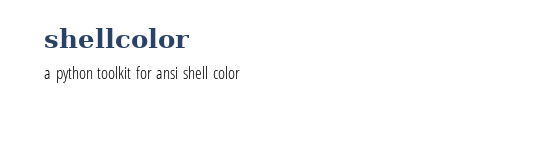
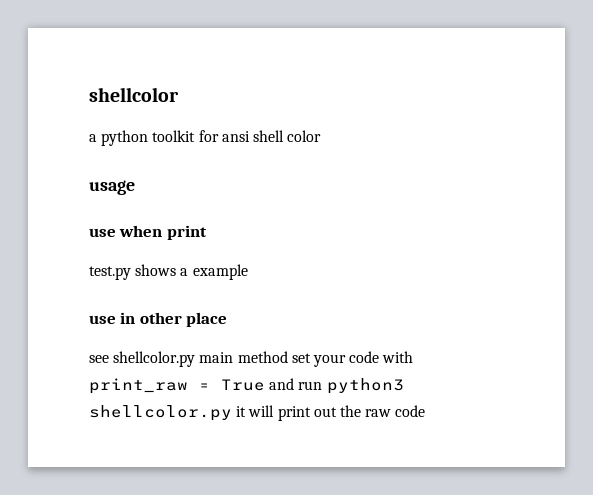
+ usage
+ use when print
+ test.py shows a example
+ use in other place
+ see shellcolor.py main method set your code with print_raw = True and run python3 shellcolor.py it will print out the raw code

